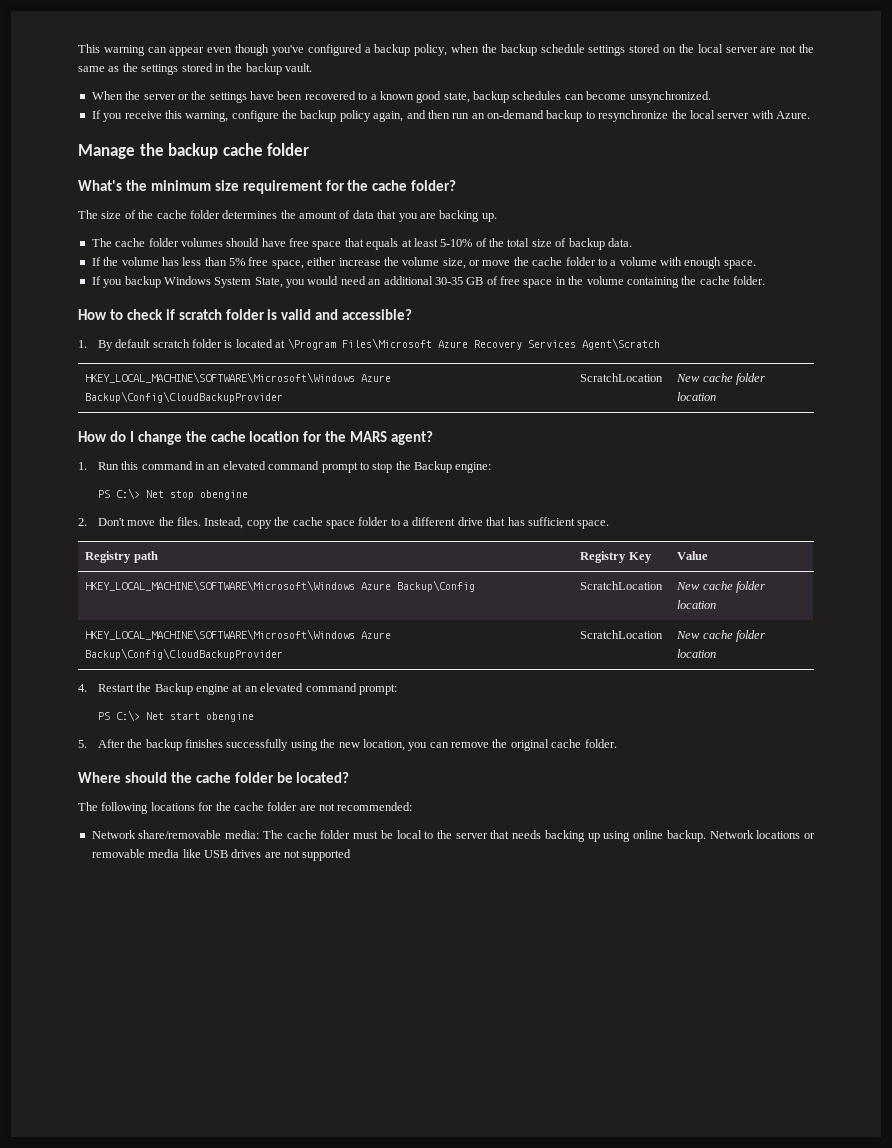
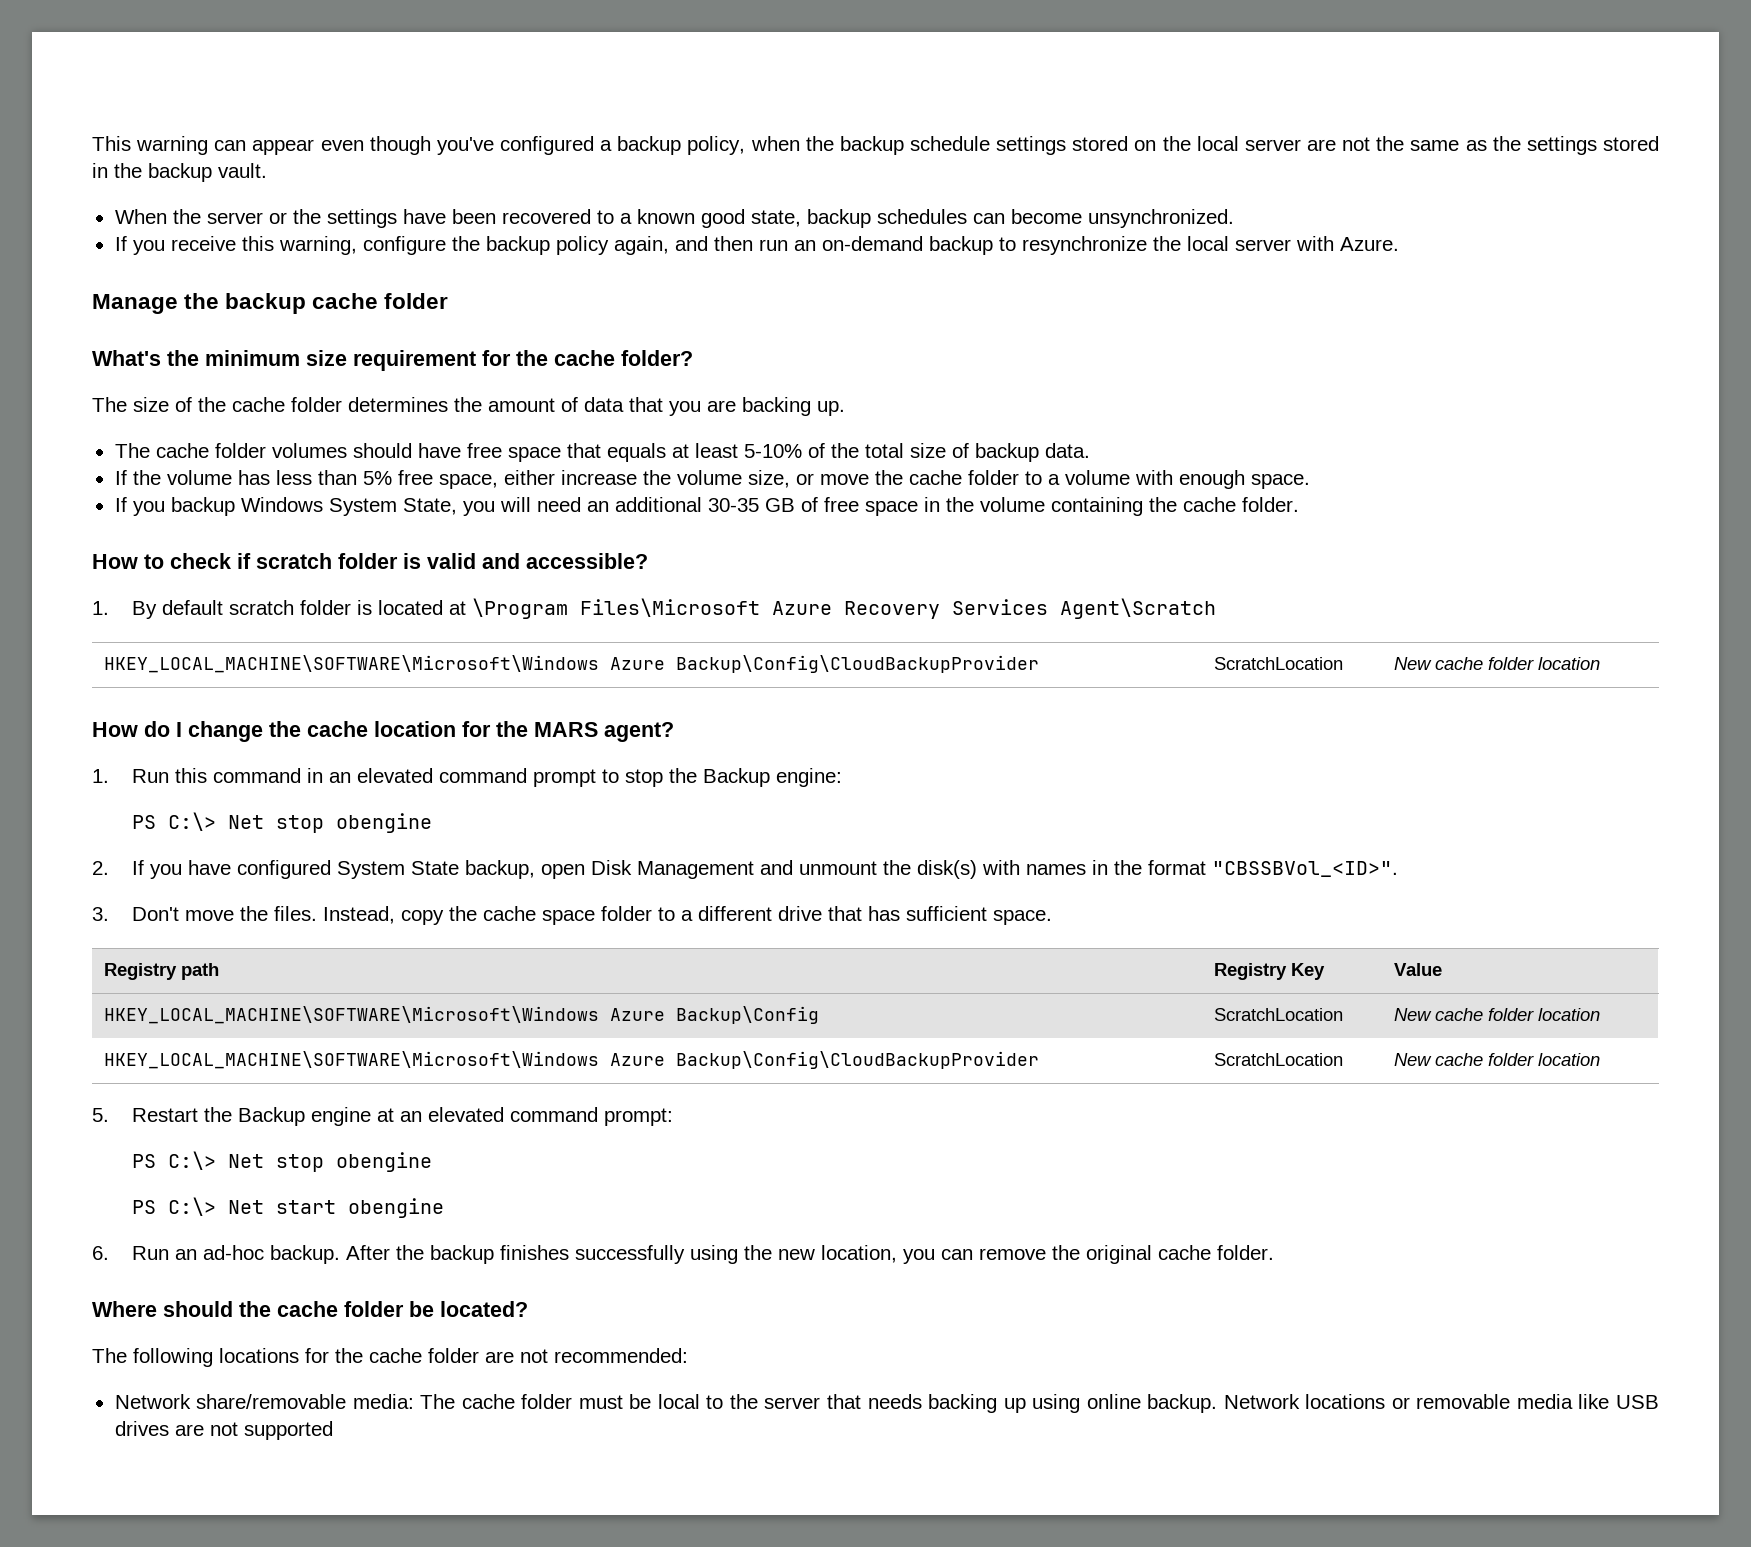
- If you backup Windows System State, you would need an additional 30-35 GB of free space in the volume containing the cache folder.
+ If you backup Windows System State, you will need an additional 30-35 GB of free space in the volume containing the cache folder.
- 2. Don't move the files.
+ 2. If you have configured System State backup, open Disk Management and unmount the disk(s) with names in the format "CBSSBVol_<ID>".
+ 3. Don't move the files.
- 4. Restart the Backup engine at an elevated command prompt:
+ 5. Restart the Backup engine at an elevated command prompt:
+ PS C:\> Net stop obengine
- 5. After the backup finishes successfully using the new location, you can remove the original cache folder.
+ 6. Run an ad-hoc backup. After the backup finishes successfully using the new location, you can remove the original cache folder.

